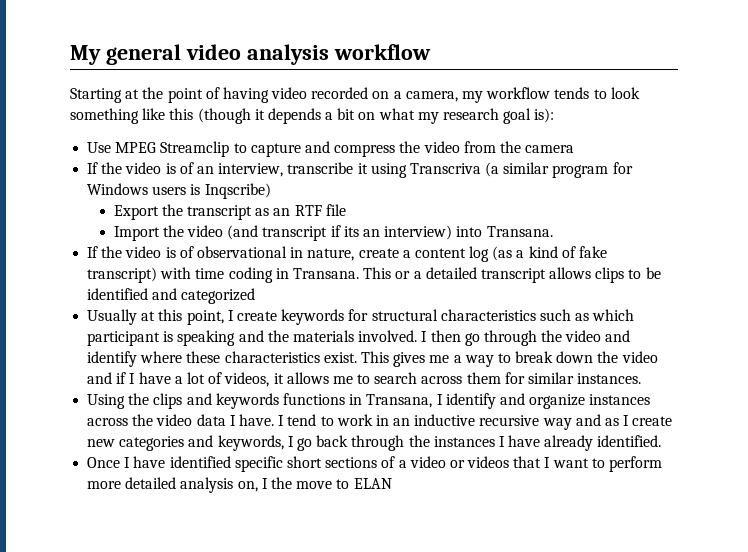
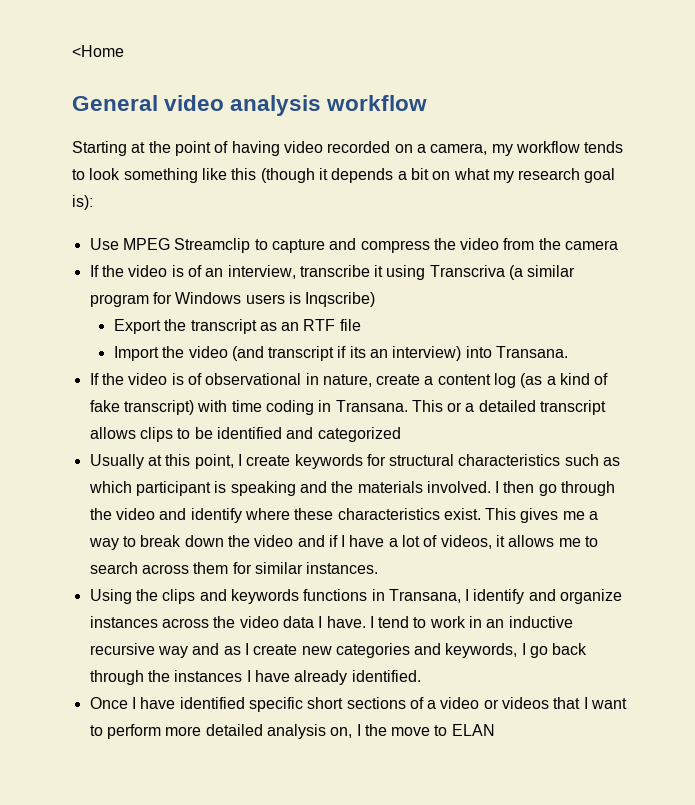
- My general video analysis workflow
+ <Home
+ General video analysis workflow

